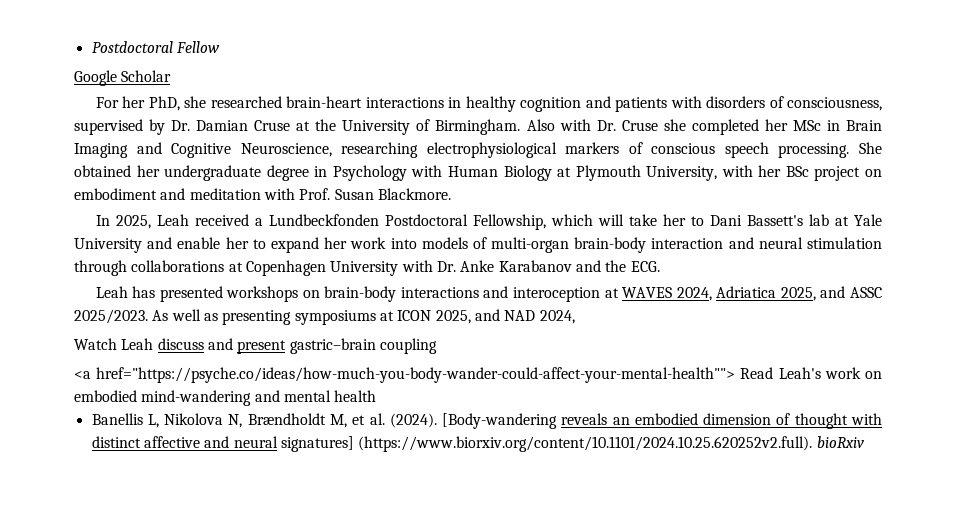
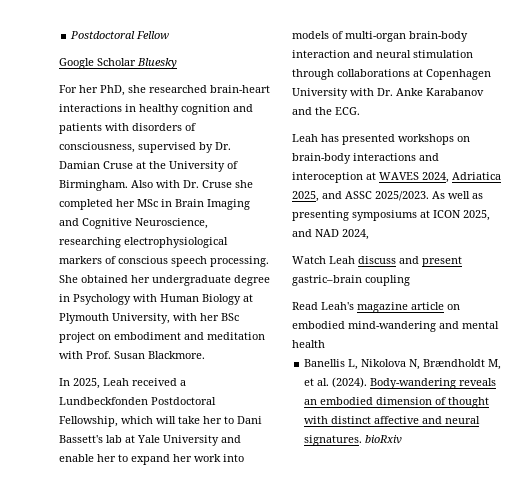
- Google Scholar
+ Google Scholar Bluesky
- <a href="https://psyche.co/ideas/how-much-you-body-wander-could-affect-your-mental-health""> Read Leah's work on embodied mind-wandering and mental health
+ Read Leah's magazine article on embodied mind-wandering and mental health
- [Body-wandering reveals an embodied dimension of thought with distinct affective and neural signatures] (https://www.biorxiv.org/content/10.1101/2024.10.25.620252v2.full). bioRxiv
+ Body-wandering reveals an embodied dimension of thought with distinct affective and neural signatures. bioRxiv

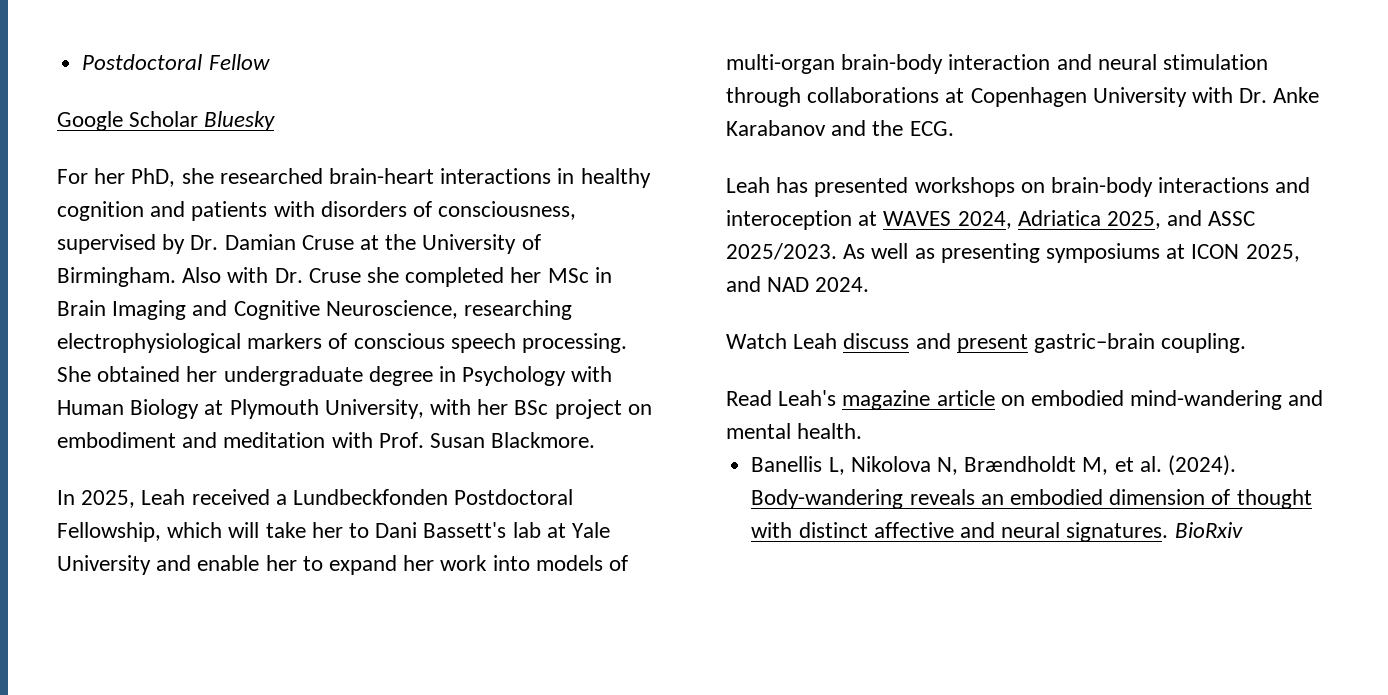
- As well as presenting symposiums at ICON 2025, and NAD 2024,
+ As well as presenting symposiums at ICON 2025, and NAD 2024.
- Watch Leah discuss and present gastric–brain coupling
+ Watch Leah discuss and present gastric–brain coupling.
- Read Leah's magazine article on embodied mind-wandering and mental health
+ Read Leah's magazine article on embodied mind-wandering and mental health.
- Body-wandering reveals an embodied dimension of thought with distinct affective and neural signatures. bioRxiv
+ Body-wandering reveals an embodied dimension of thought with distinct affective and neural signatures. BioRxiv

